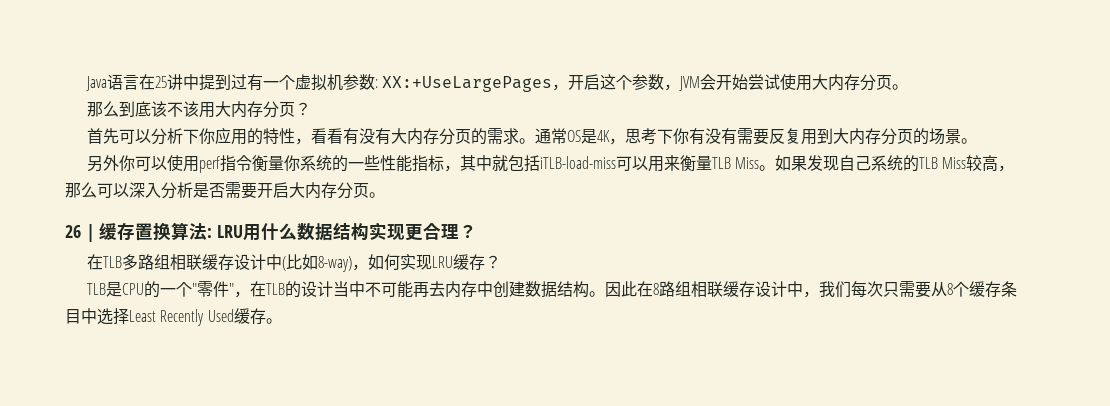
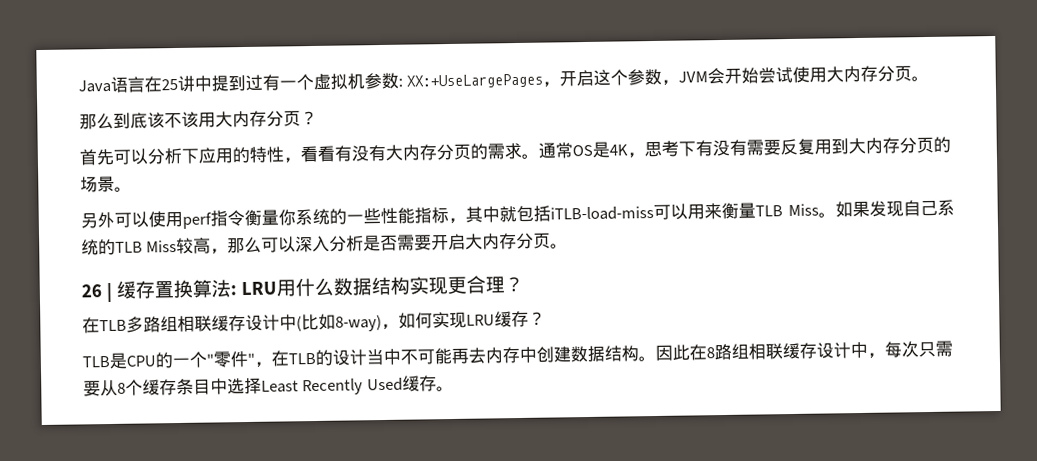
- 首先可以分析下你应用的特性，看看有没有大内存分页的需求。
+ 首先可以分析下应用的特性，看看有没有大内存分页的需求。
- 通常OS是4K，思考下你有没有需要反复用到大内存分页的场景。
+ 通常OS是4K，思考下有没有需要反复用到大内存分页的场景。
- 另外你可以使用perf指令衡量你系统的一些性能指标，其中就包括iTLB-load-miss可以用来衡量TLB Miss。
+ 另外可以使用perf指令衡量你系统的一些性能指标，其中就包括iTLB-load-miss可以用来衡量TLB Miss。
- 因此在8路组相联缓存设计中，我们每次只需要从8个缓存条目中选择Least Recently Used缓存。
+ 因此在8路组相联缓存设计中，每次只需要从8个缓存条目中选择Least Recently Used缓存。

